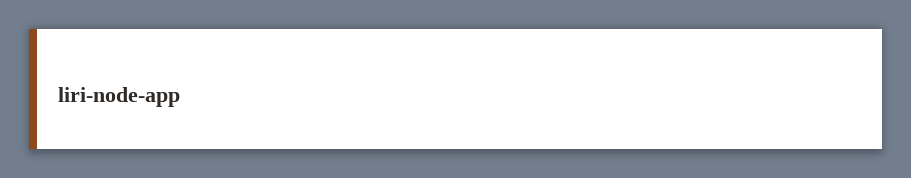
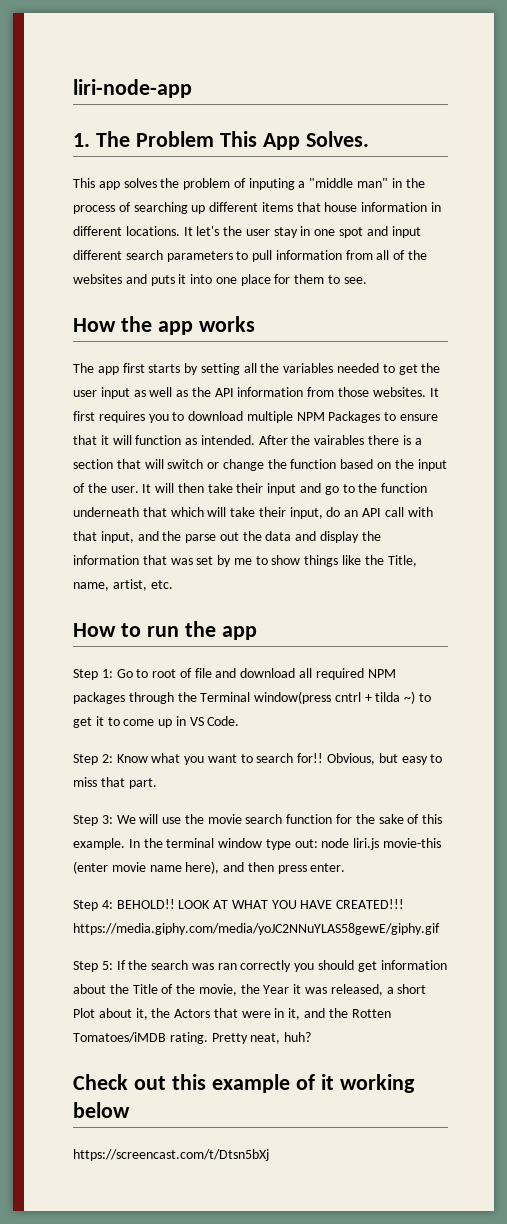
+ 1. The Problem This App Solves.
+ This app solves the problem of inputing a "middle man" in the process of searching up different items that house information in different locations. It let's the user stay in one spot and input different search parameters to pull information from all of the websites and puts it into one place for them to see.
+ How the app works
+ The app first starts by setting all the variables needed to get the user input as well as the API information from those websites. It first requires you to download multiple NPM Packages to ensure that it will function as intended. After the vairables there is a section that will switch or change the function based on the input of the user. It will then take their input and go to the function underneath that which will take their input, do an API call with that input, and the parse out the data and display the information that was set by me to show things like the Title, name, artist, etc.
+ How to run the app
+ Step 1: Go to root of file and download all required NPM packages through the Terminal window(press cntrl + tilda ~) to get it to come up in VS Code.
+ Step 2: Know what you want to search for!! Obvious, but easy to miss that part.
+ Step 3: We will use the movie search function for the sake of this example. In the terminal window type out: node liri.js movie-this (enter movie name here), and then press enter.
+ Step 4: BEHOLD!! LOOK AT WHAT YOU HAVE CREATED!!! https://media.giphy.com/media/yoJC2NNuYLAS58gewE/giphy.gif
+ Step 5: If the search was ran correctly you should get information about the Title of the movie, the Year it was released, a short Plot about it, the Actors that were in it, and the Rotten Tomatoes/iMDB rating. Pretty neat, huh?
+ Check out this example of it working below
+ https://screencast.com/t/Dtsn5bXj

